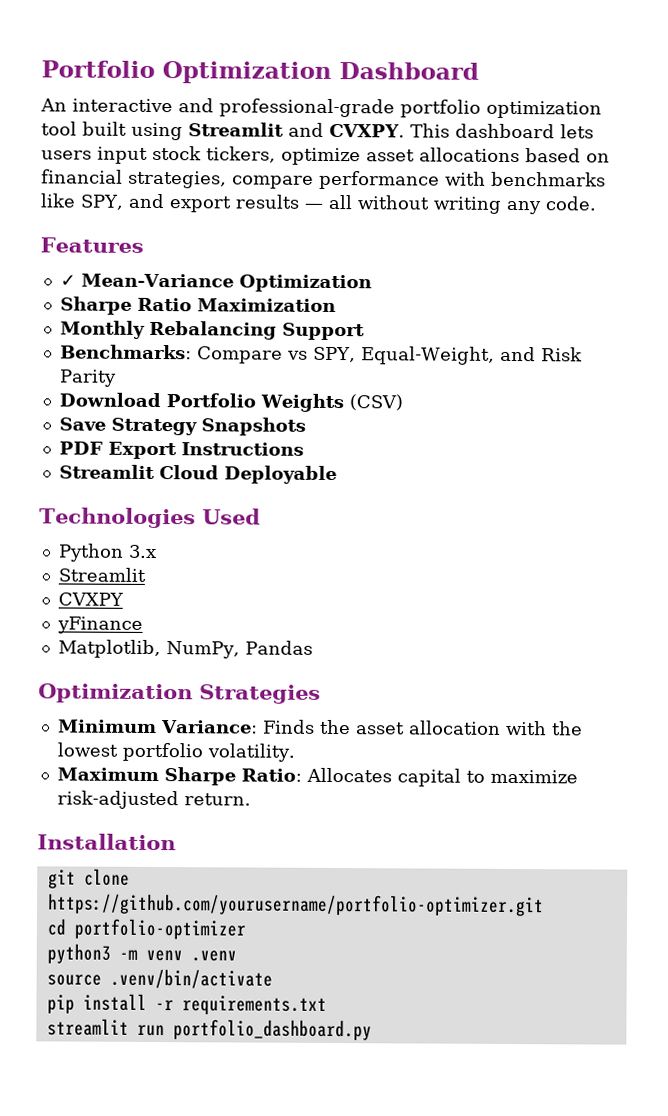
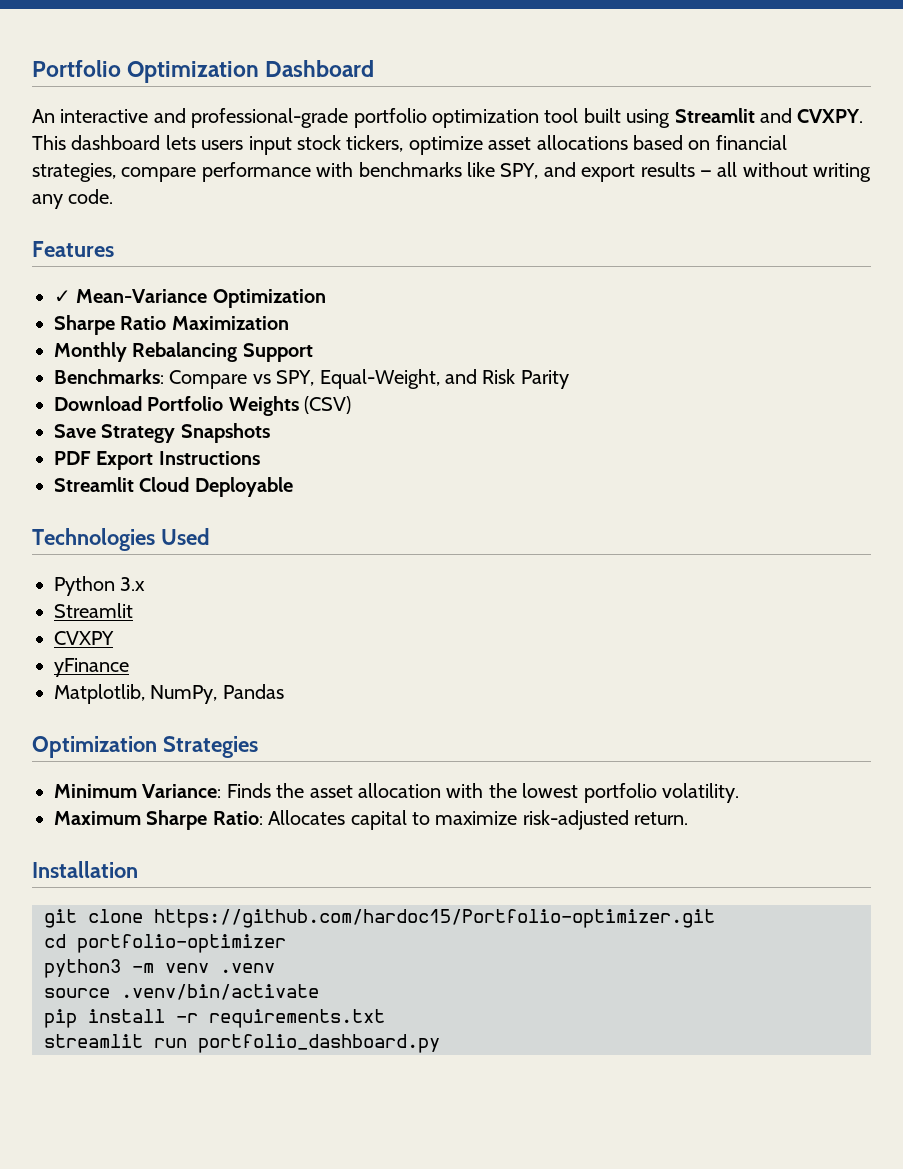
- git clone https://github.com/yourusername/portfolio-optimizer.git
+ git clone https://github.com/hardoc15/Portfolio-optimizer.git

